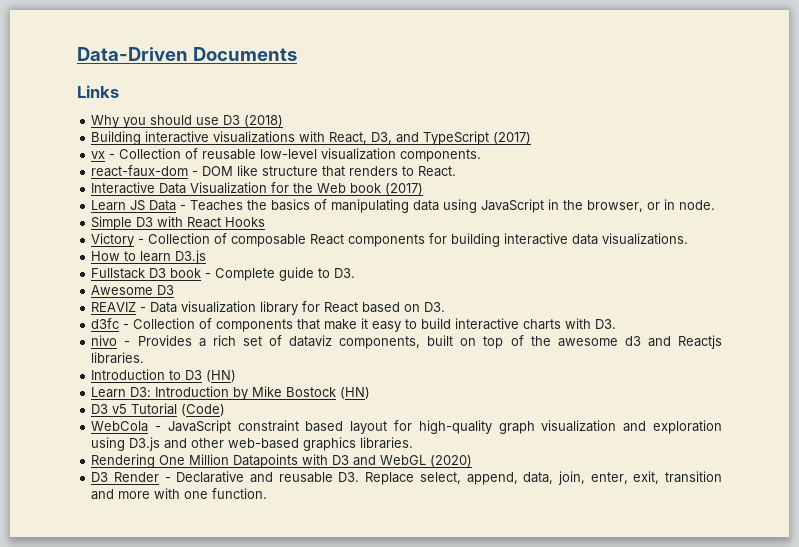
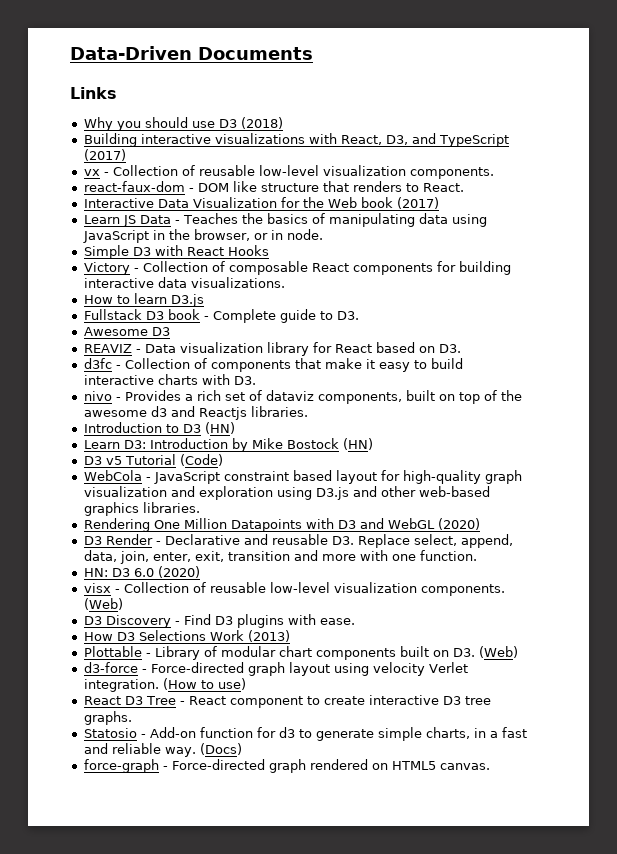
+ HN: D3 6.0 (2020)
+ visx - Collection of reusable low-level visualization components. (Web)
+ D3 Discovery - Find D3 plugins with ease.
+ How D3 Selections Work (2013)
+ Plottable - Library of modular chart components built on D3. (Web)
+ d3-force - Force-directed graph layout using velocity Verlet integration. (How to use)
+ React D3 Tree - React component to create interactive D3 tree graphs.
+ Statosio - Add-on function for d3 to generate simple charts, in a fast and reliable way. (Docs)
+ force-graph - Force-directed graph rendered on HTML5 canvas.

